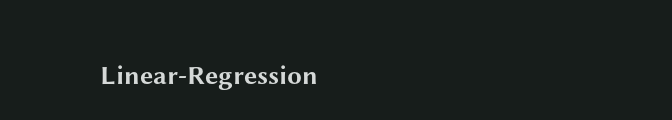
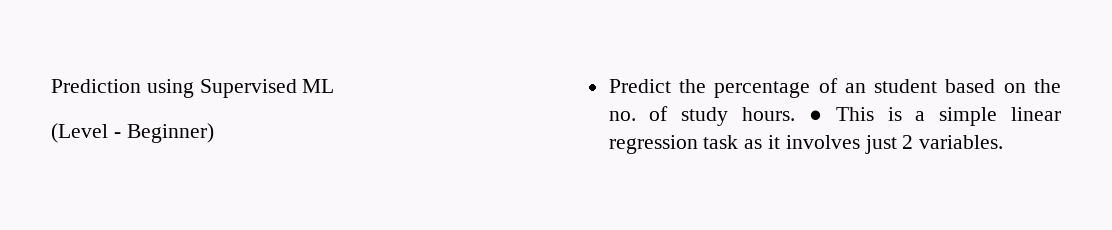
- Linear-Regression
+ Prediction using Supervised ML
+ (Level - Beginner)
+ Predict the percentage of an student based on the no. of study hours. ● This is a simple linear regression task as it involves just 2 variables.

